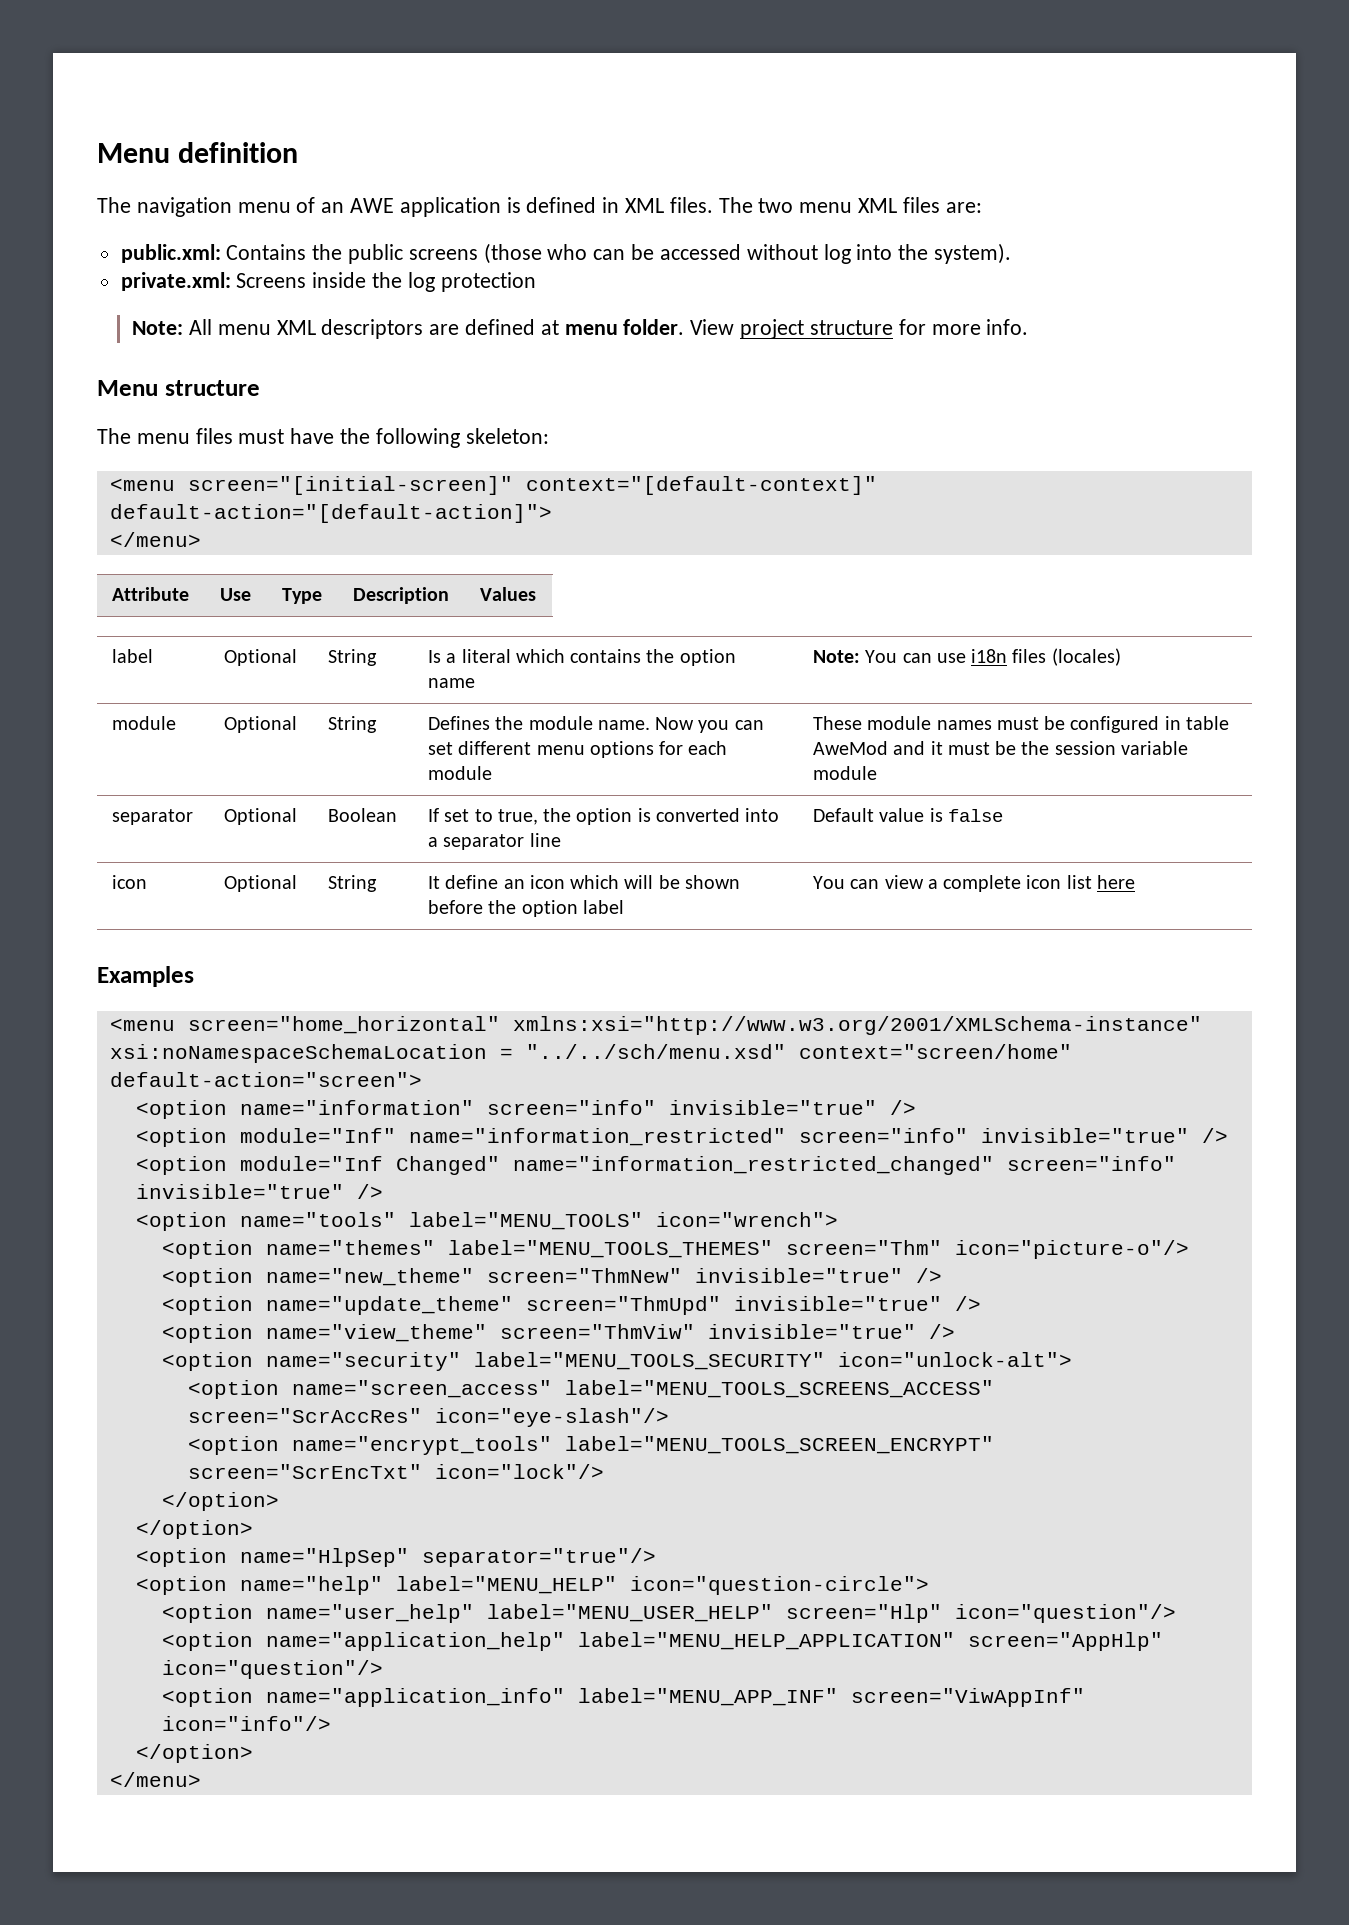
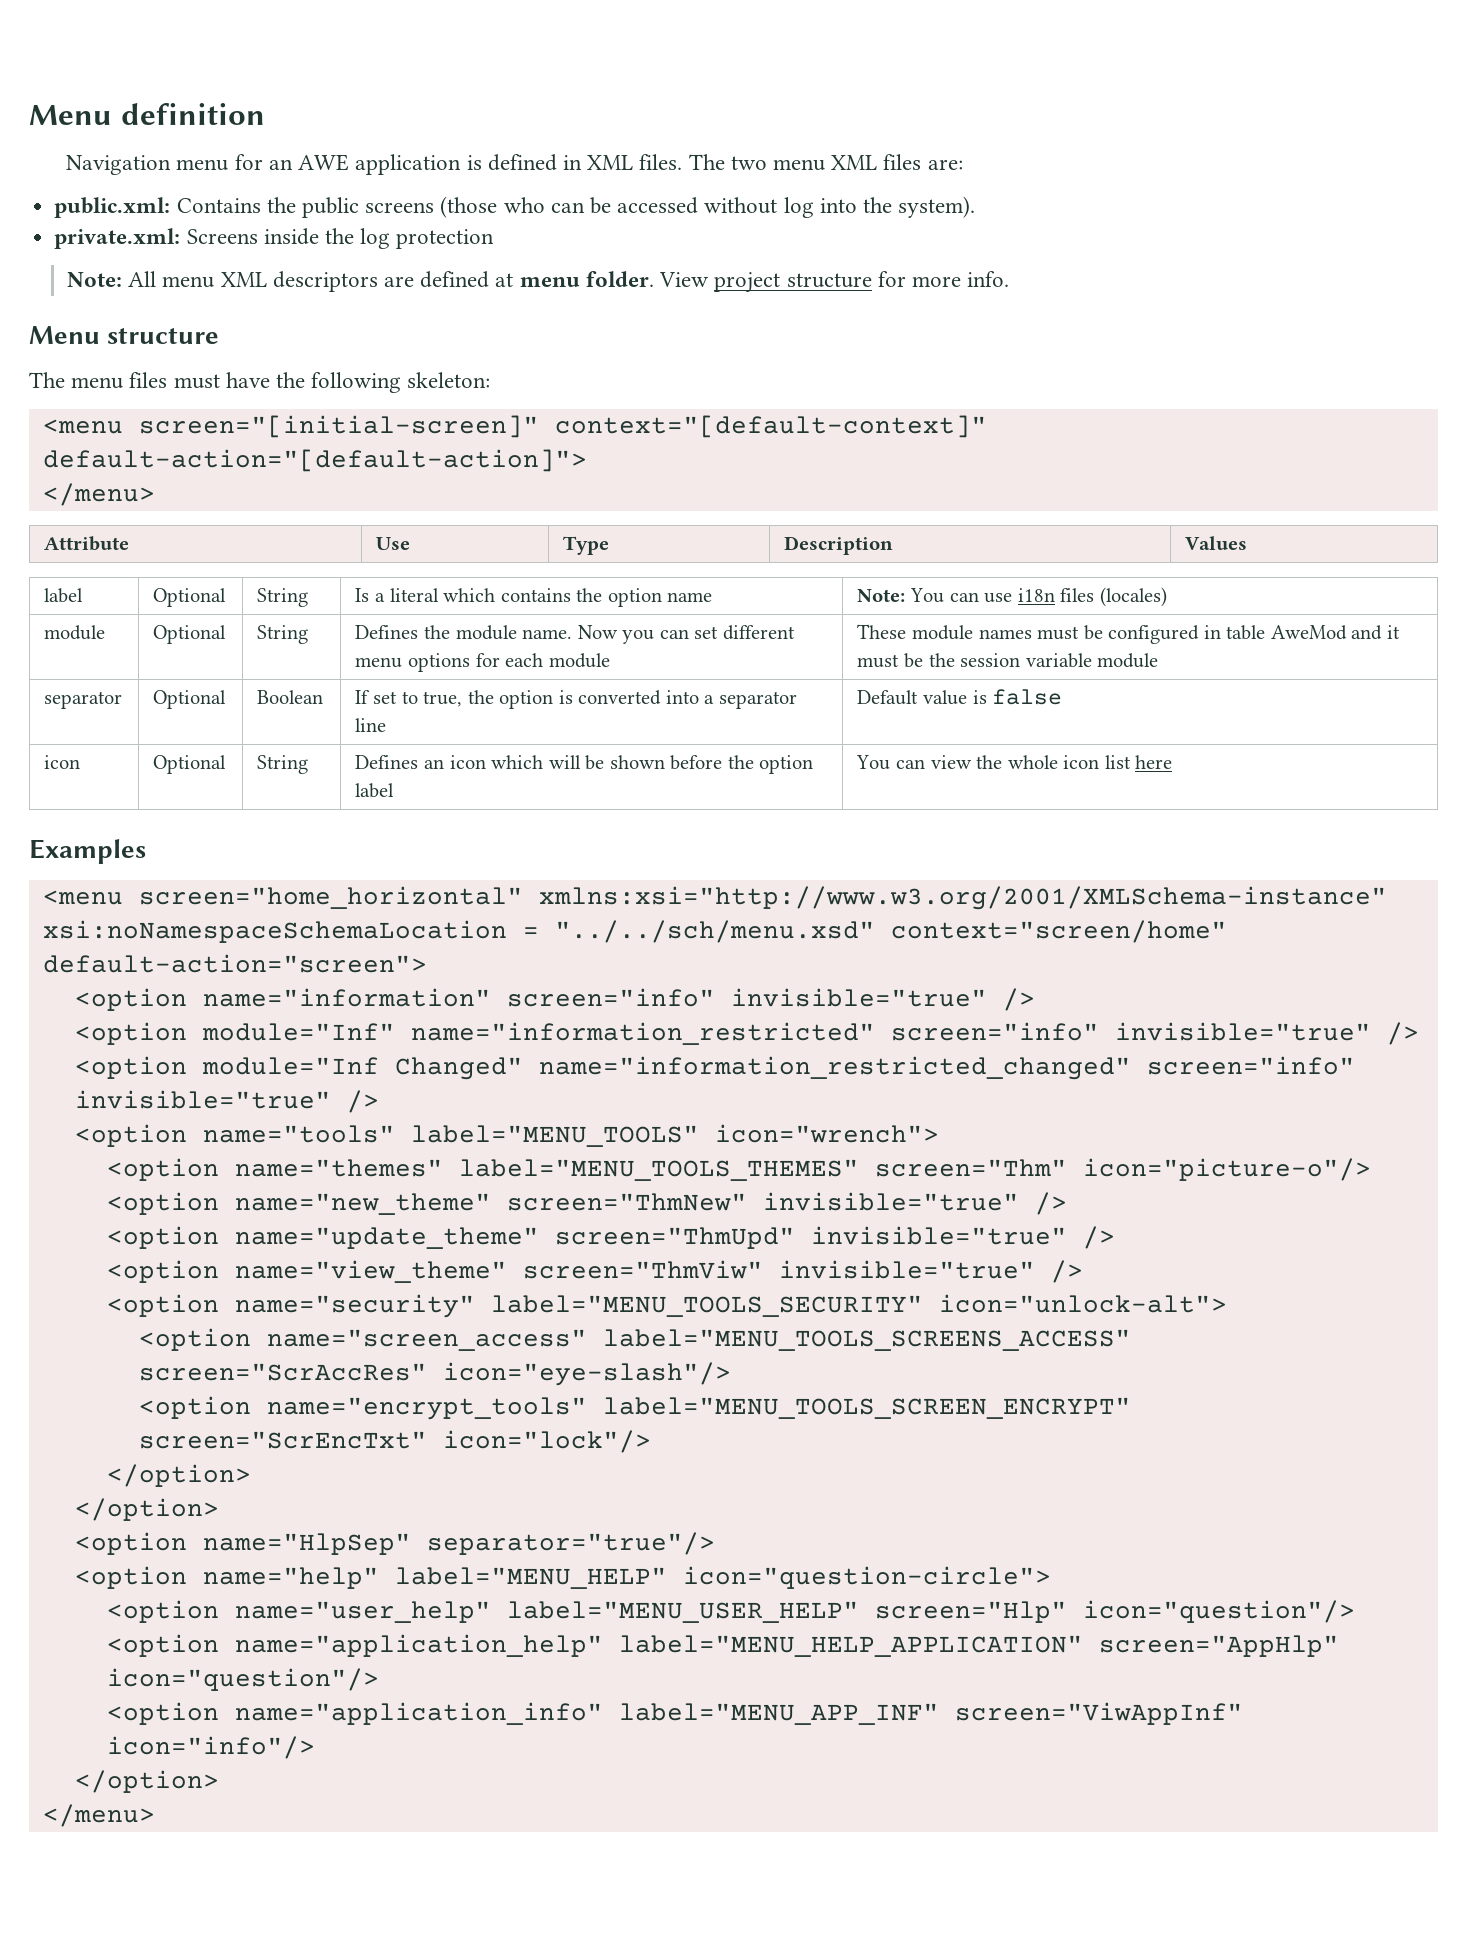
- The navigation menu of an AWE application is defined in XML files.
+ Navigation menu for an AWE application is defined in XML files.
- icon | Optional | String | It define an icon which will be shown before the option label | You can view a complete icon list here
+ icon | Optional | String | Defines an icon which will be shown before the option label | You can view the whole icon list here

